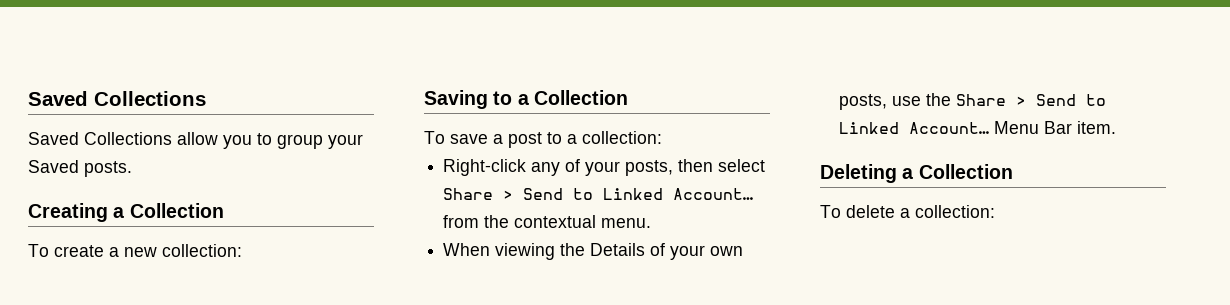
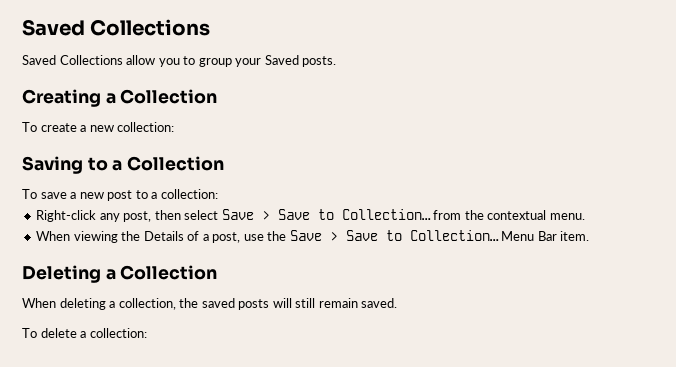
- To save a post to a collection:
+ To save a new post to a collection:
- Right-click any of your posts, then select Share > Send to Linked Account… from the contextual menu.
+ Right-click any post, then select Save > Save to Collection… from the contextual menu.
- When viewing the Details of your own posts, use the Share > Send to Linked Account…
+ When viewing the Details of a post, use the Save > Save to Collection…
+ When deleting a collection, the saved posts will still remain saved.

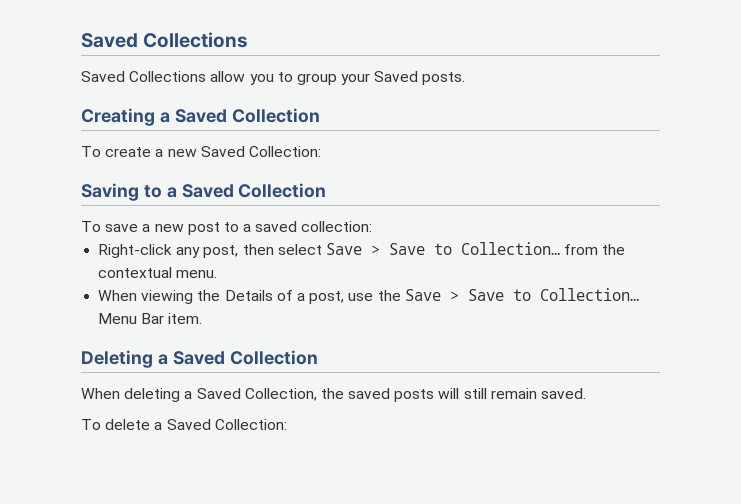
- Creating a Collection
+ Creating a Saved Collection
- To create a new collection:
+ To create a new Saved Collection:
- Saving to a Collection
+ Saving to a Saved Collection
- To save a new post to a collection:
+ To save a new post to a saved collection:
- Deleting a Collection
+ Deleting a Saved Collection
- When deleting a collection, the saved posts will still remain saved.
+ When deleting a Saved Collection, the saved posts will still remain saved.
- To delete a collection:
+ To delete a Saved Collection:

